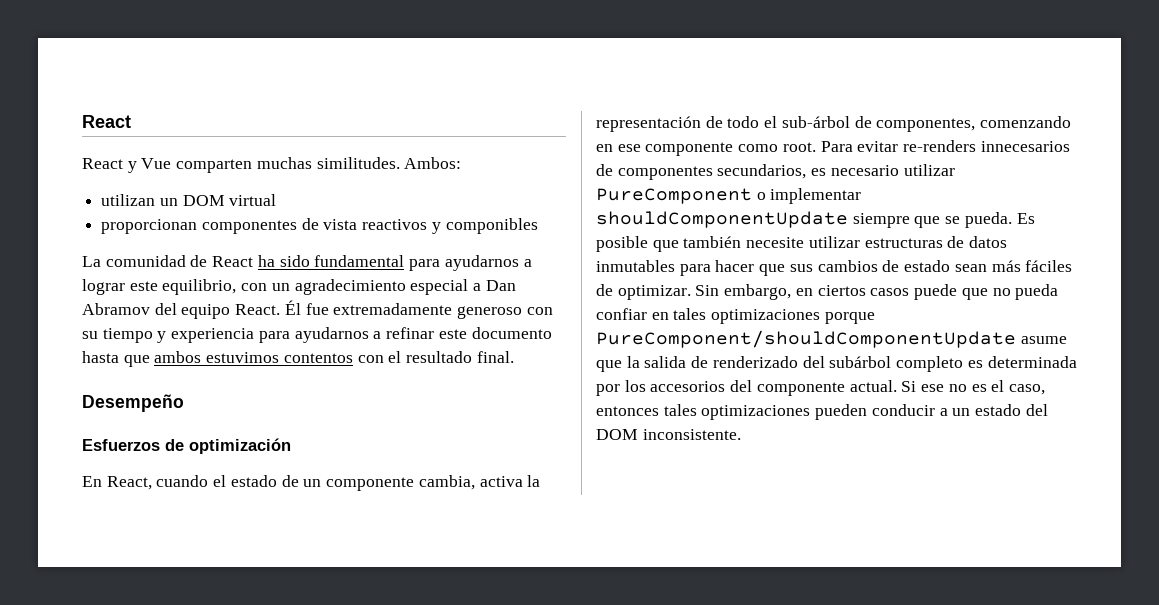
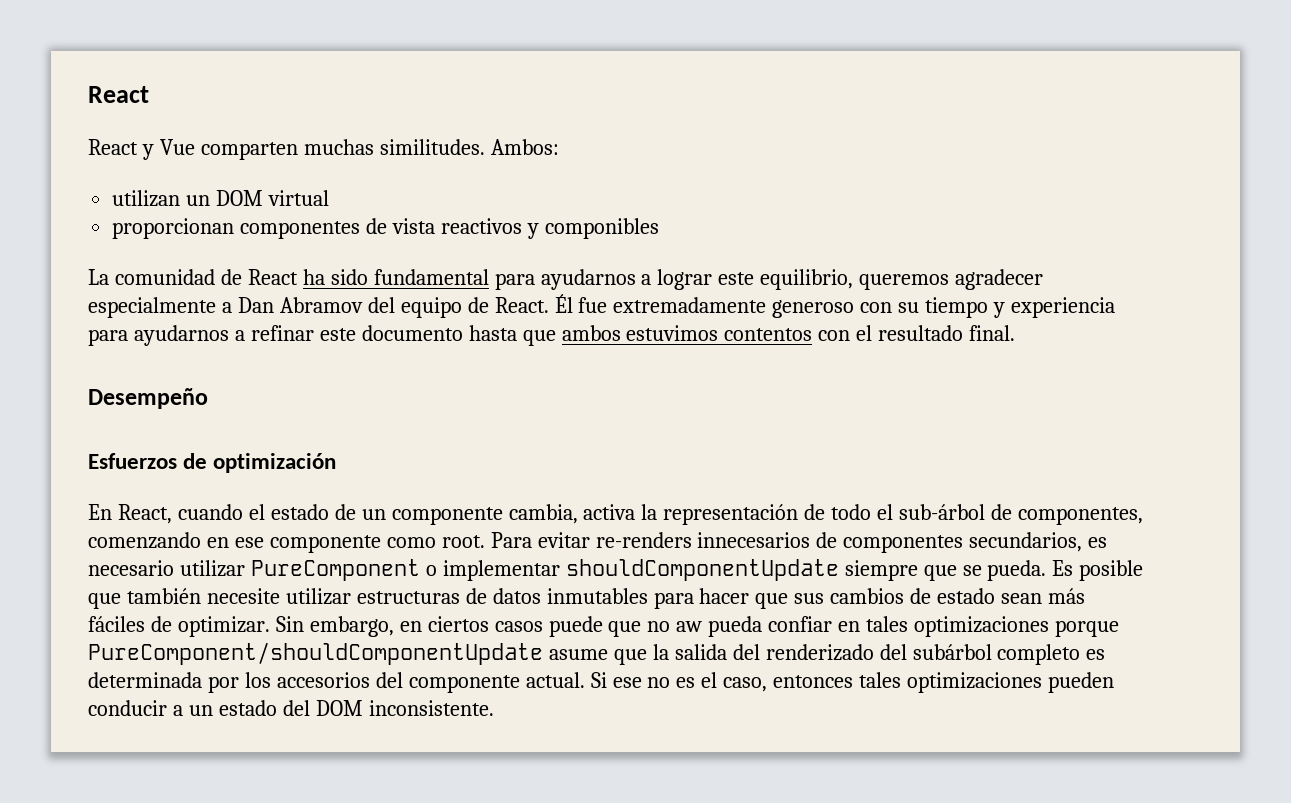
- La comunidad de React ha sido fundamental para ayudarnos a lograr este equilibrio, con un agradecimiento especial a Dan Abramov del equipo React.
+ La comunidad de React ha sido fundamental para ayudarnos a lograr este equilibrio, queremos agradecer especialmente a Dan Abramov del equipo de React.
- Sin embargo, en ciertos casos puede que no pueda confiar en tales optimizaciones porque PureComponent/shouldComponentUpdate asume que la salida de renderizado del subárbol completo es determinada por los accesorios del componente actual.
+ Sin embargo, en ciertos casos puede que no aw pueda confiar en tales optimizaciones porque PureComponent/shouldComponentUpdate asume que la salida del renderizado del subárbol completo es determinada por los accesorios del componente actual.

